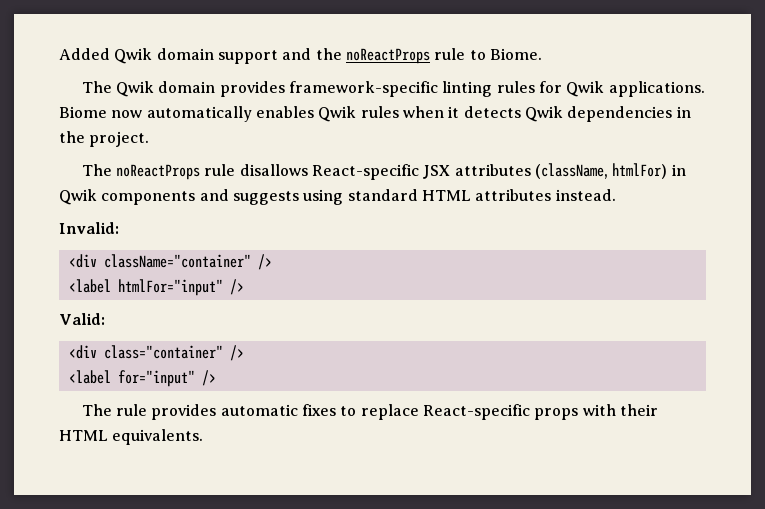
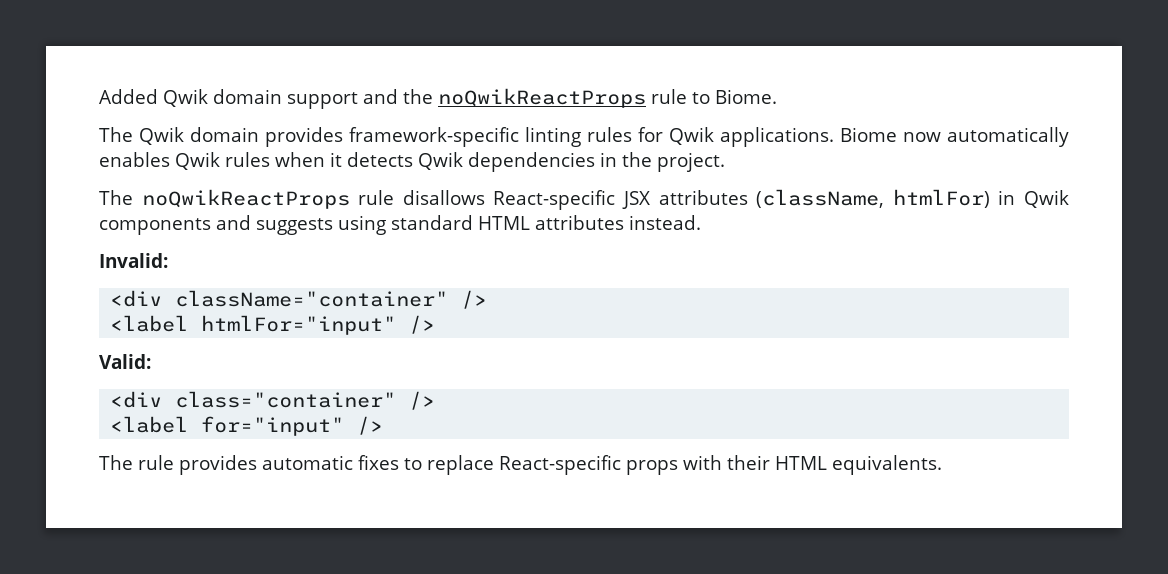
- Added Qwik domain support and the noReactProps rule to Biome.
+ Added Qwik domain support and the noQwikReactProps rule to Biome.
- The noReactProps rule disallows React-specific JSX attributes (className, htmlFor) in Qwik components and suggests using standard HTML attributes instead.
+ The noQwikReactProps rule disallows React-specific JSX attributes (className, htmlFor) in Qwik components and suggests using standard HTML attributes instead.

